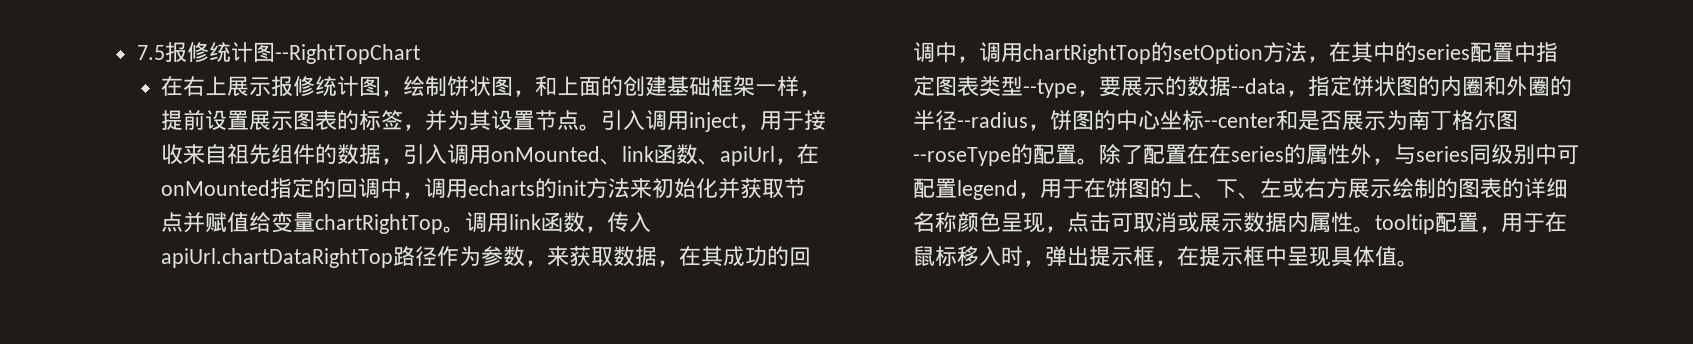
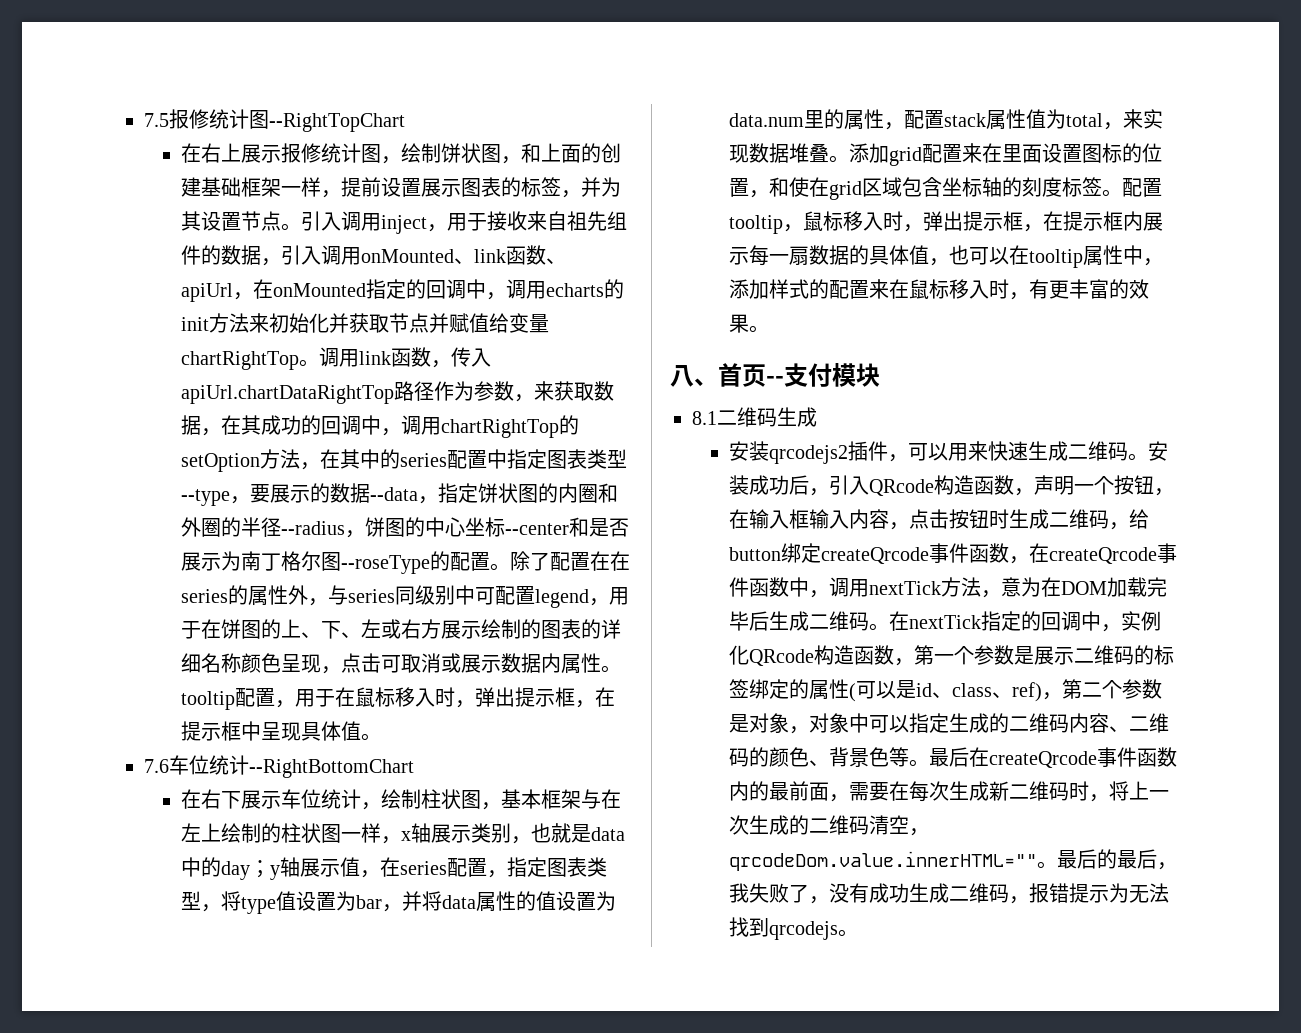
+ 7.6车位统计--RightBottomChart
+ 在右下展示车位统计，绘制柱状图，基本框架与在左上绘制的柱状图一样，x轴展示类别，也就是data中的day；y轴展示值，在series配置，指定图表类型，将type值设置为bar，并将data属性的值设置为data.num里的属性，配置stack属性值为total，来实现数据堆叠。添加grid配置来在里面设置图标的位置，和使在grid区域包含坐标轴的刻度标签。配置tooltip，鼠标移入时，弹出提示框，在提示框内展示每一扇数据的具体值，也可以在tooltip属性中，添加样式的配置来在鼠标移入时，有更丰富的效果。
+ 八、首页--支付模块
+ 8.1二维码生成
+ 安装qrcodejs2插件，可以用来快速生成二维码。安装成功后，引入QRcode构造函数，声明一个按钮，在输入框输入内容，点击按钮时生成二维码，给button绑定createQrcode事件函数，在createQrcode事件函数中，调用nextTick方法，意为在DOM加载完毕后生成二维码。在nextTick指定的回调中，实例化QRcode构造函数，第一个参数是展示二维码的标签绑定的属性(可以是id、class、ref)，第二个参数是对象，对象中可以指定生成的二维码内容、二维码的颜色、背景色等。最后在createQrcode事件函数内的最前面，需要在每次生成新二维码时，将上一次生成的二维码清空，qrcodeDom.value.innerHTML=""。最后的最后，我失败了，没有成功生成二维码，报错提示为无法找到qrcodejs。

